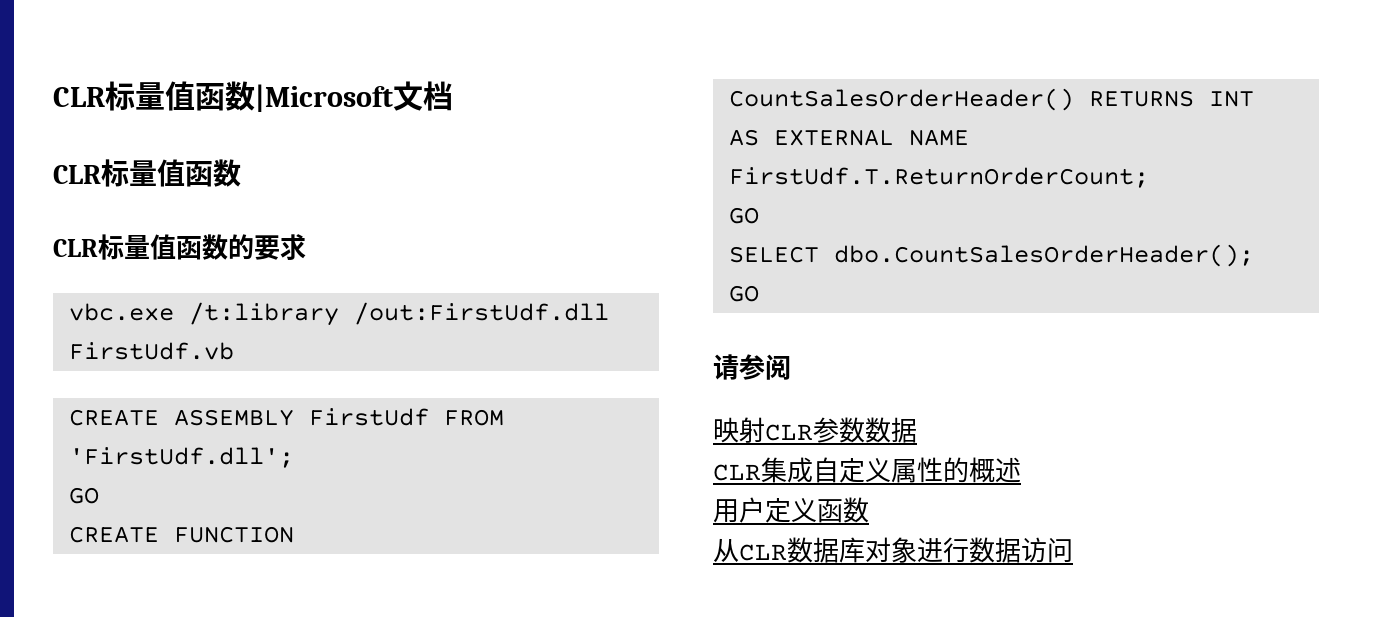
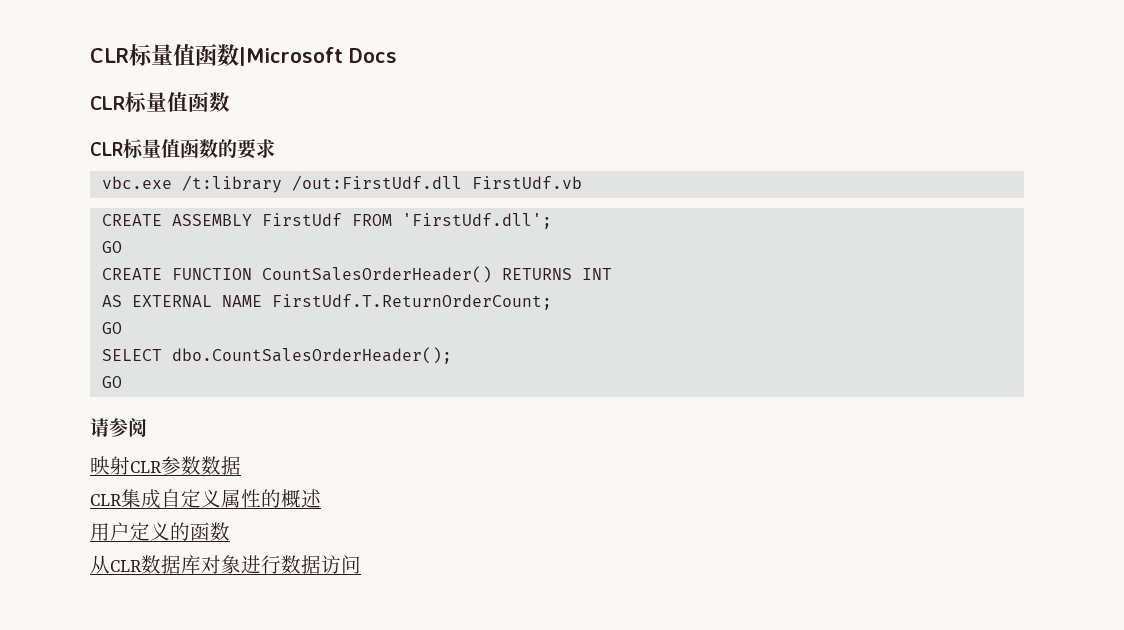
- CLR标量值函数|Microsoft文档
+ CLR标量值函数|Microsoft Docs
- 用户定义函数
+ 用户定义的函数

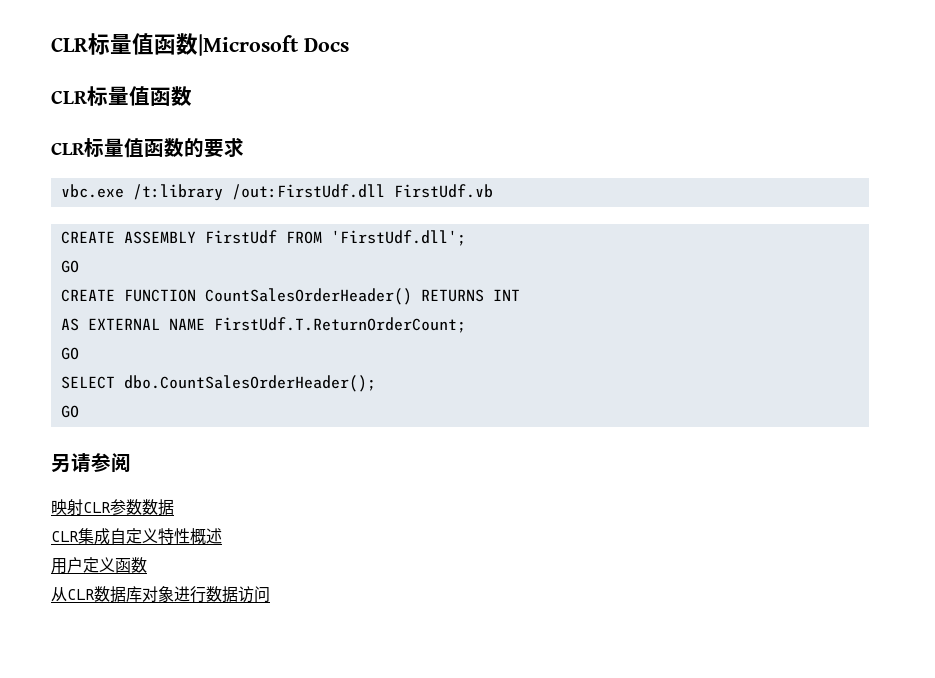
- 请参阅
+ 另请参阅
- CLR集成自定义属性的概述
+ CLR集成自定义特性概述
- 用户定义的函数
+ 用户定义函数

